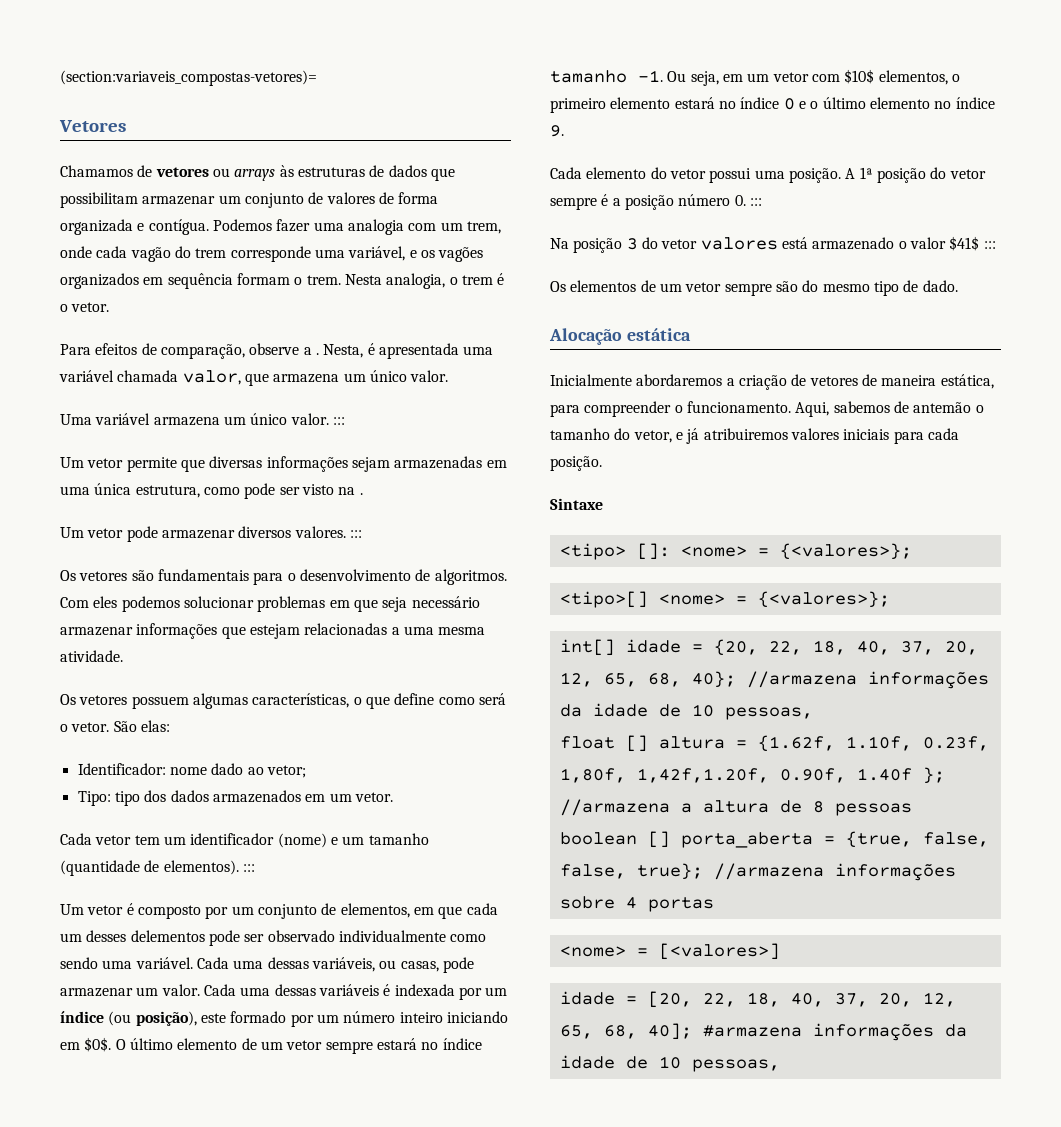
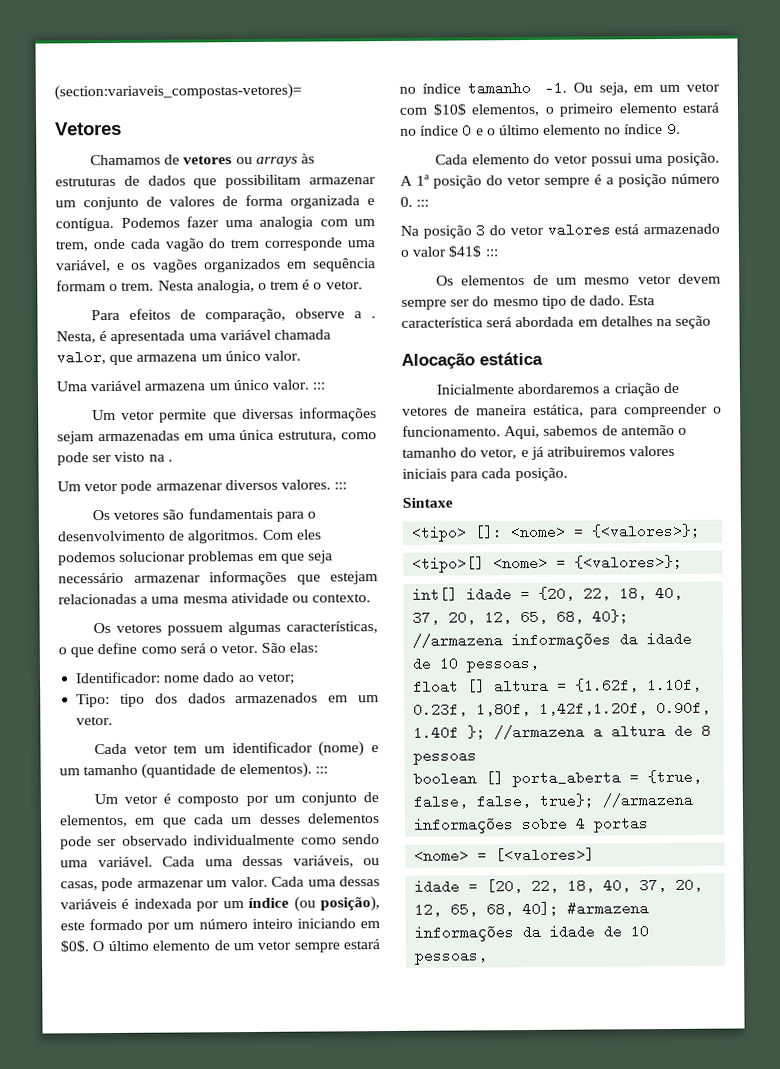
- Com eles podemos solucionar problemas em que seja necessário armazenar informações que estejam relacionadas a uma mesma atividade.
+ Com eles podemos solucionar problemas em que seja necessário armazenar informações que estejam relacionadas a uma mesma atividade ou contexto.
- Os elementos de um vetor sempre são do mesmo tipo de dado.
+ Os elementos de um mesmo vetor devem sempre ser do mesmo tipo de dado. Esta característica será abordada em detalhes na seção

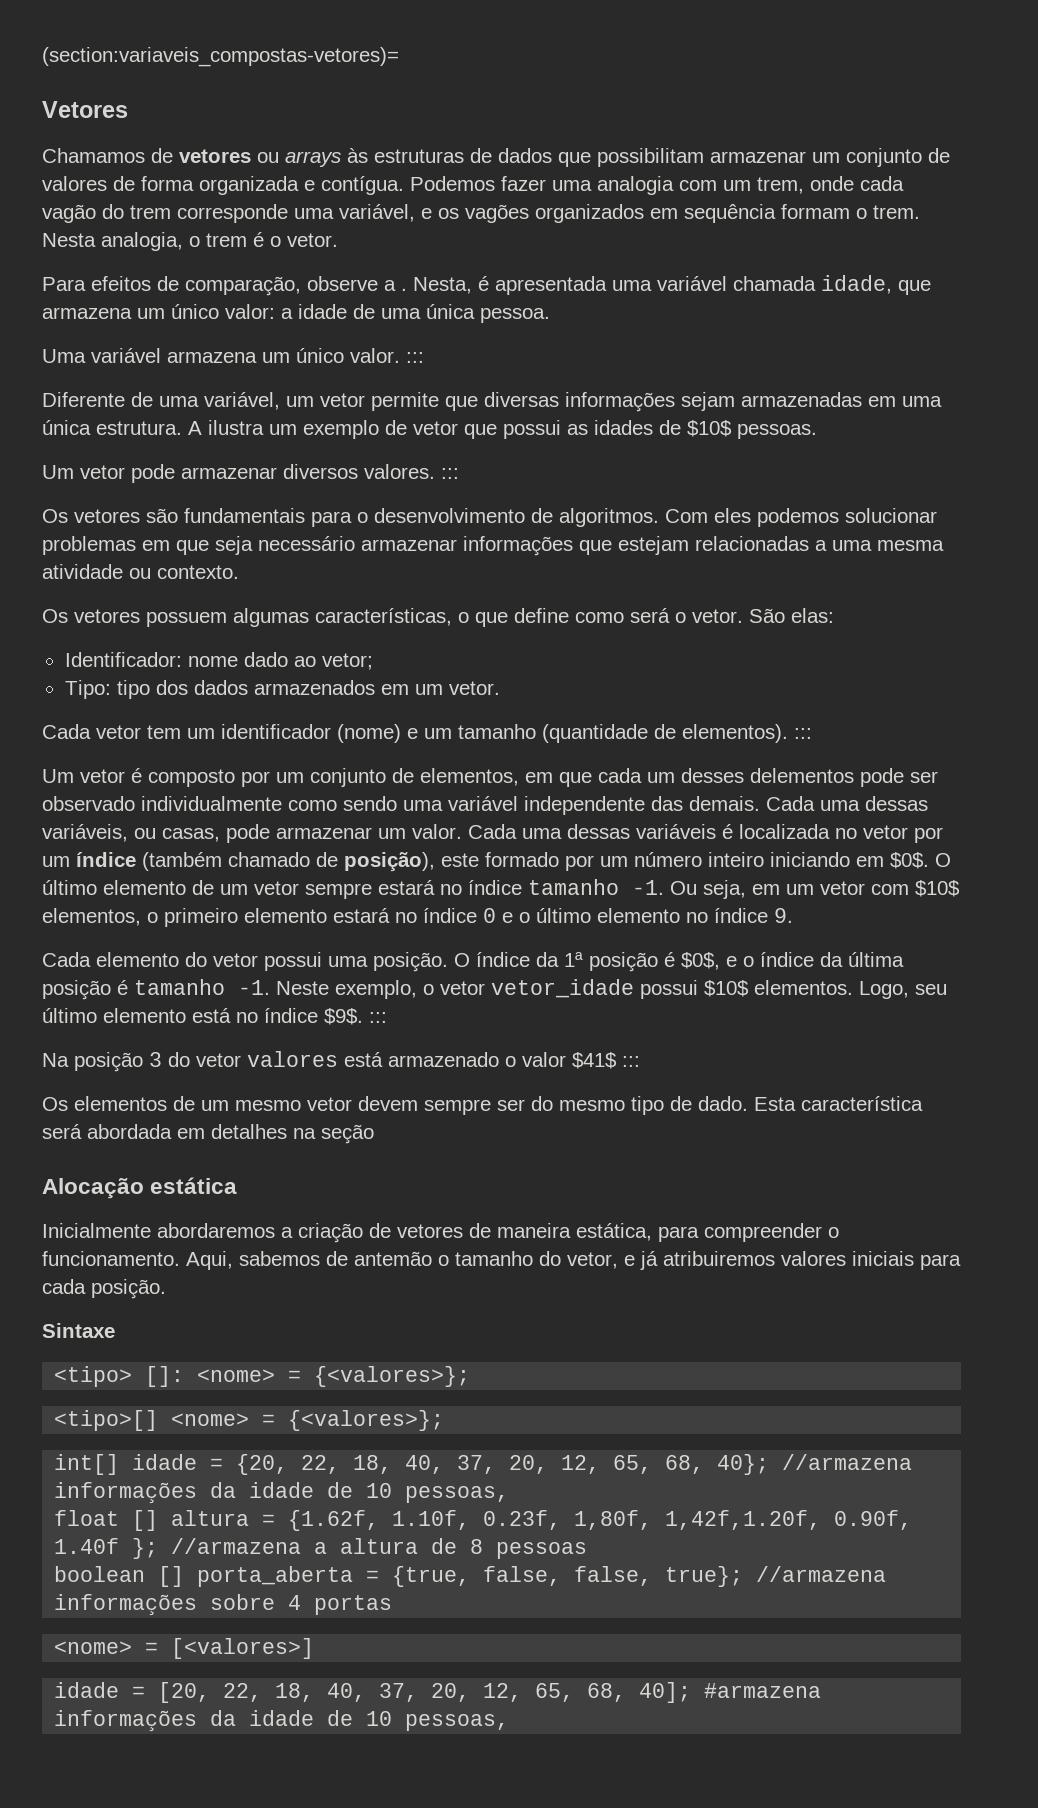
- Nesta, é apresentada uma variável chamada valor, que armazena um único valor.
+ Nesta, é apresentada uma variável chamada idade, que armazena um único valor: a idade de uma única pessoa.
- Um vetor permite que diversas informações sejam armazenadas em uma única estrutura, como pode ser visto na .
+ Diferente de uma variável, um vetor permite que diversas informações sejam armazenadas em uma única estrutura. A ilustra um exemplo de vetor que possui as idades de $10$ pessoas.
- Um vetor é composto por um conjunto de elementos, em que cada um desses delementos pode ser observado individualmente como sendo uma variável.
+ Um vetor é composto por um conjunto de elementos, em que cada um desses delementos pode ser observado individualmente como sendo uma variável independente das demais.
- Cada uma dessas variáveis é indexada por um índice (ou posição), este formado por um número inteiro iniciando em $0$.
+ Cada uma dessas variáveis é localizada no vetor por um índice (também chamado de posição), este formado por um número inteiro iniciando em $0$.
- A 1ª posição do vetor sempre é a posição número 0. :::
+ O índice da 1ª posição é $0$, e o índice da última posição é tamanho -1. Neste exemplo, o vetor vetor_idade possui $10$ elementos. Logo, seu último elemento está no índice $9$. :::

